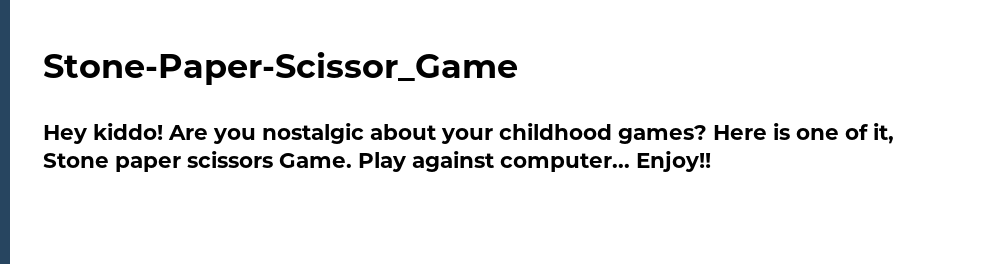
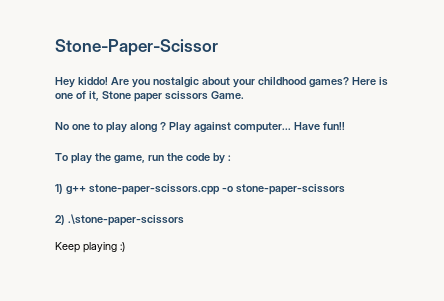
- Stone-Paper-Scissor_Game
+ Stone-Paper-Scissor
- Here is one of it, Stone paper scissors Game. Play against computer... Enjoy!!
+ Here is one of it, Stone paper scissors Game.
+ No one to play along ? Play against computer... Have fun!!
+ To play the game, run the code by :
+ 1) g++ stone-paper-scissors.cpp -o stone-paper-scissors
+ 2) .\stone-paper-scissors
+ Keep playing :)

